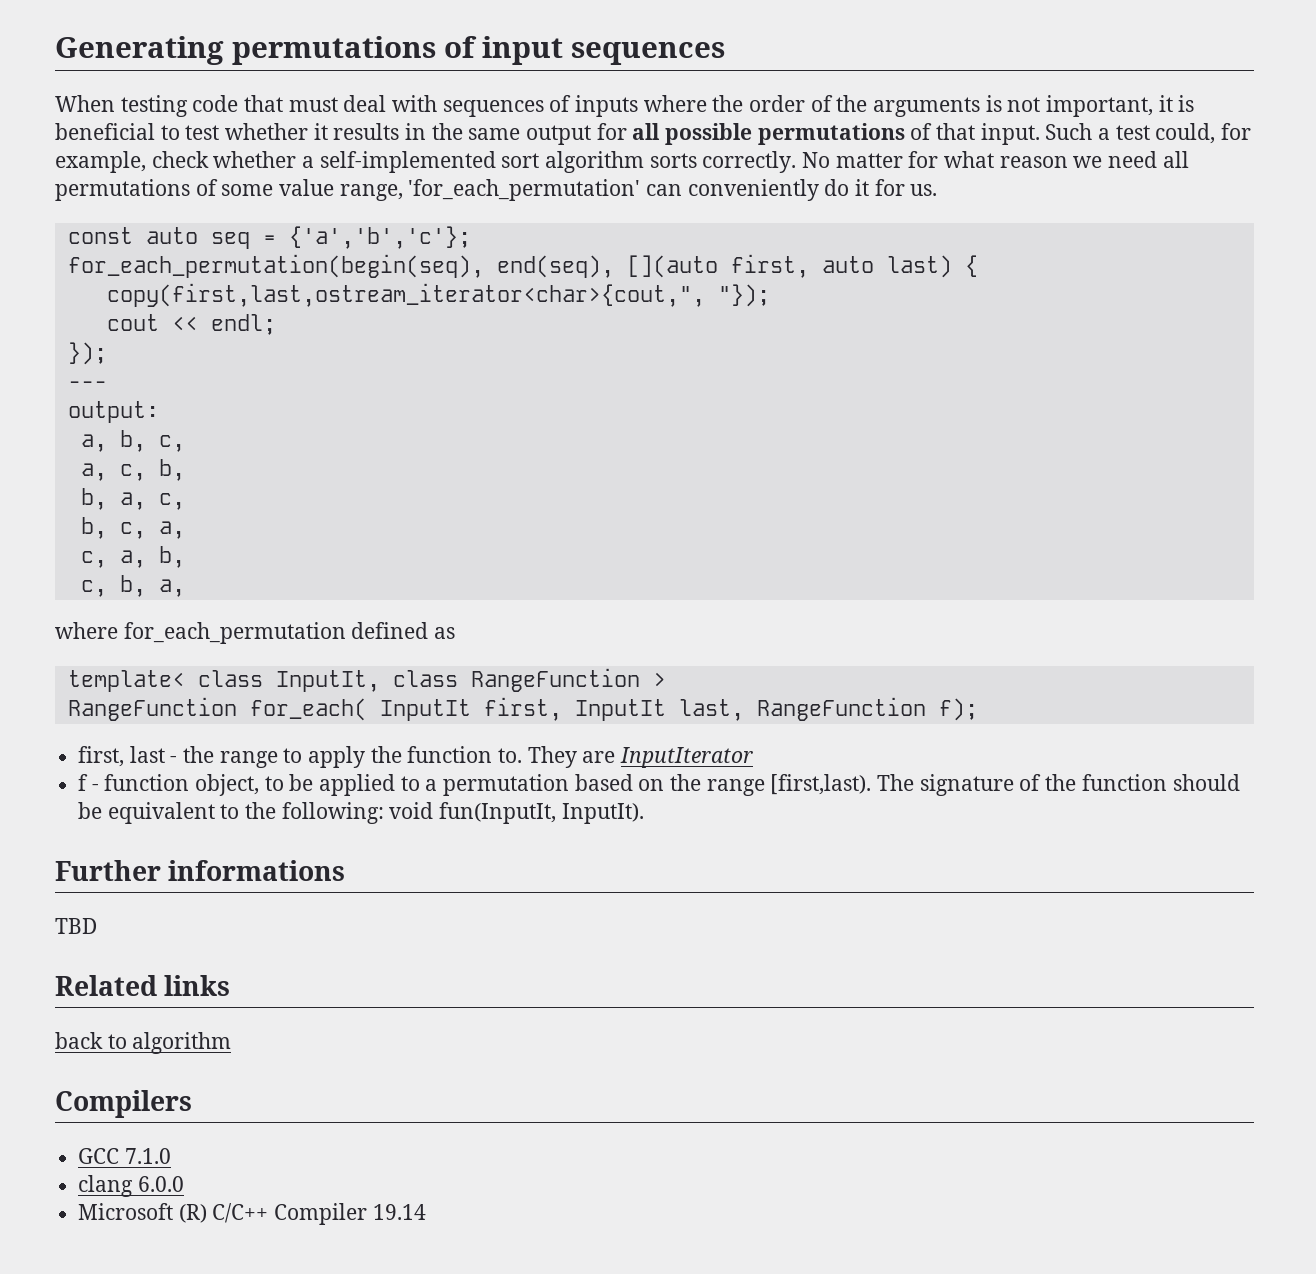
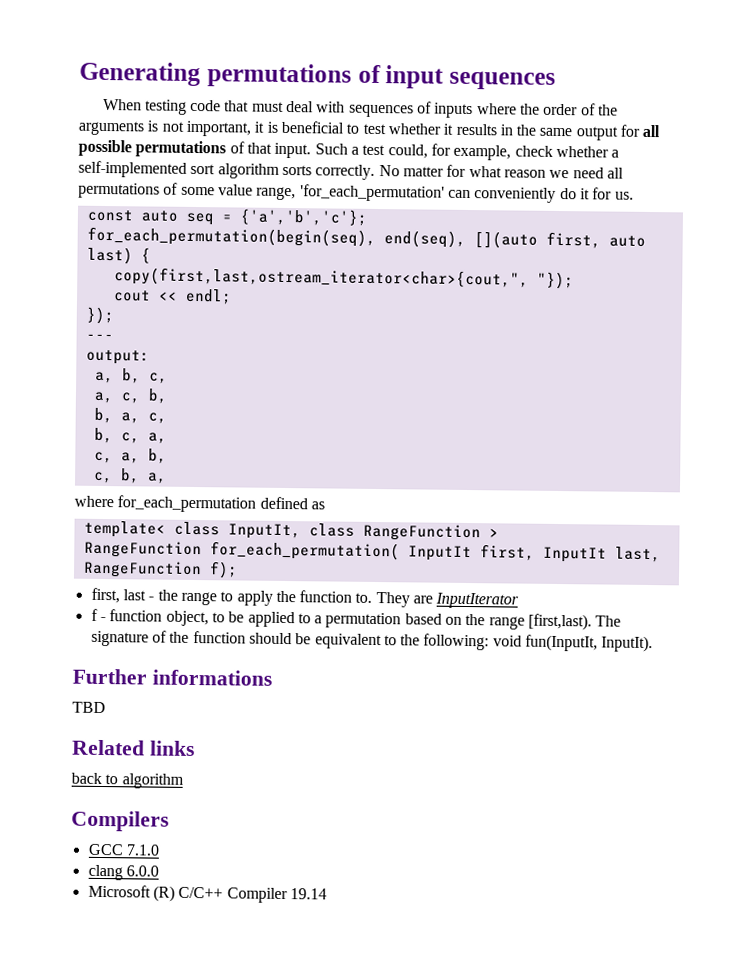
- RangeFunction for_each( InputIt first, InputIt last, RangeFunction f);
+ RangeFunction for_each_permutation( InputIt first, InputIt last, RangeFunction f);

